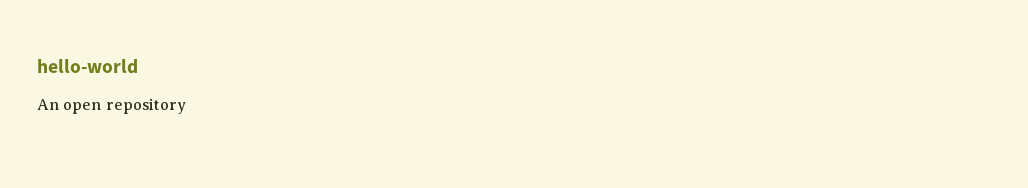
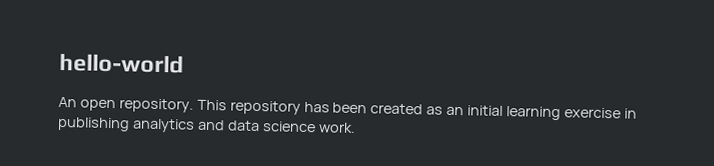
- An open repository
+ An open repository. This repository has been created as an initial learning exercise in publishing analytics and data science work.

